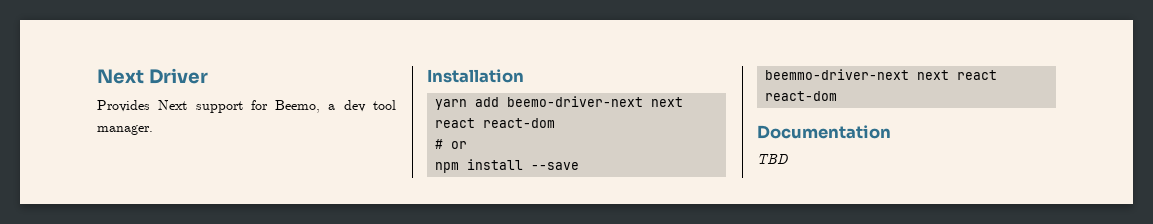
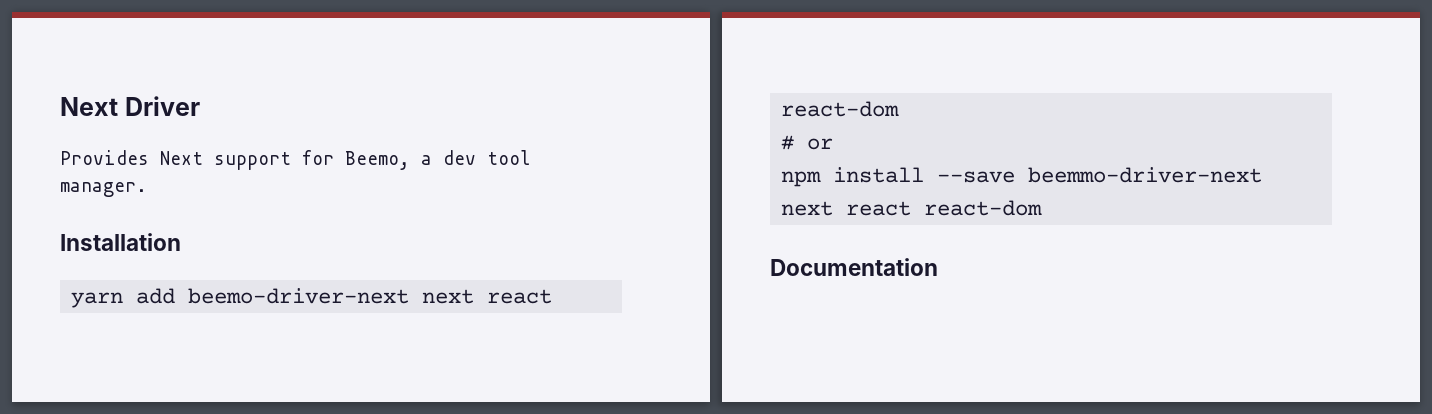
- TBD

